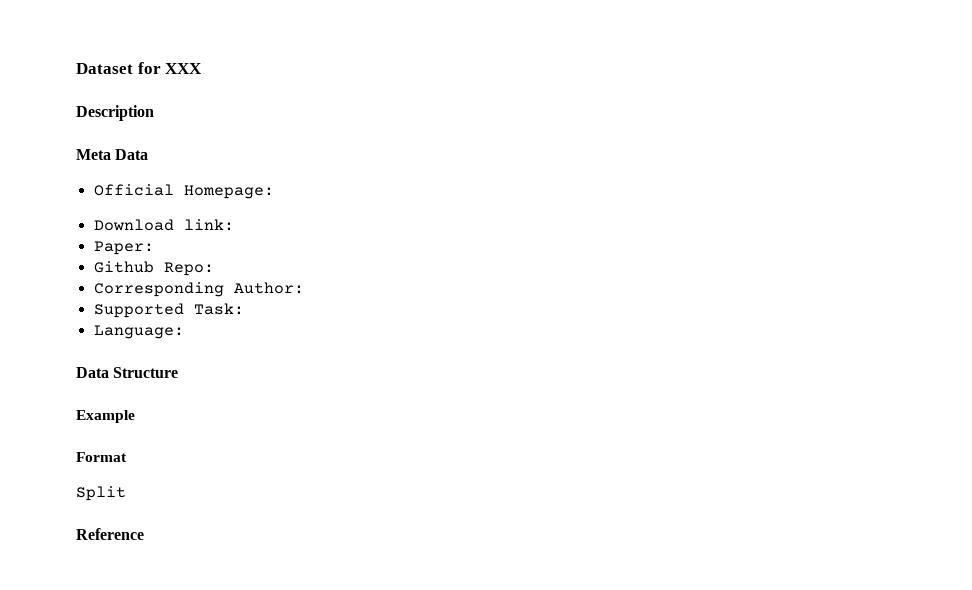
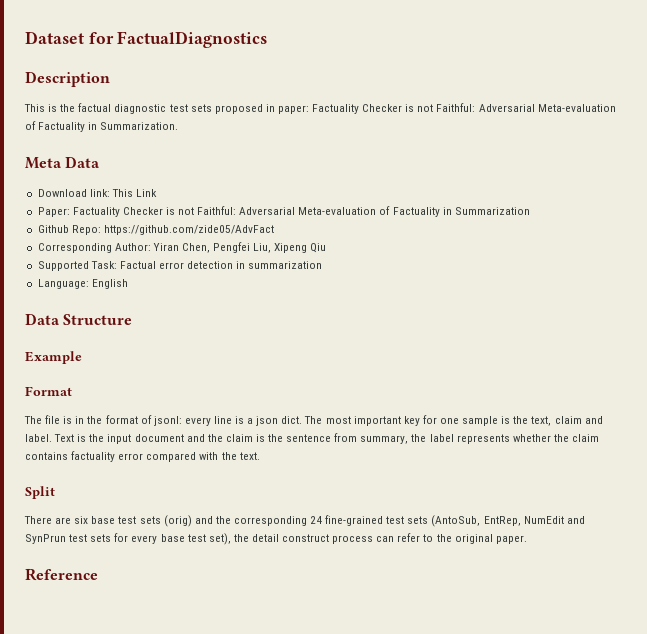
- Dataset for XXX
+ Dataset for FactualDiagnostics
+ This is the factual diagnostic test sets proposed in paper: Factuality Checker is not Faithful: Adversarial Meta-evaluation of Factuality in Summarization.
- Official Homepage:
- Download link:
+ Download link: This Link
- Paper:
+ Paper: Factuality Checker is not Faithful: Adversarial Meta-evaluation of Factuality in Summarization
- Github Repo:
+ Github Repo: https://github.com/zide05/AdvFact
- Corresponding Author:
- Supported Task:
+ Corresponding Author: Yiran Chen, Pengfei Liu, Xipeng Qiu
+ Supported Task: Factual error detection in summarization
- Language:
+ Language: English
+ The file is in the format of jsonl: every line is a json dict. The most important key for one sample is the text, claim and label. Text is the input document and the claim is the sentence from summary, the label represents whether the claim contains factuality error compared with the text.
  Split
+ There are six base test sets (orig) and the corresponding 24 fine-grained test sets (AntoSub, EntRep, NumEdit and SynPrun test sets for every base test set), the detail construct process can refer to the original paper.

